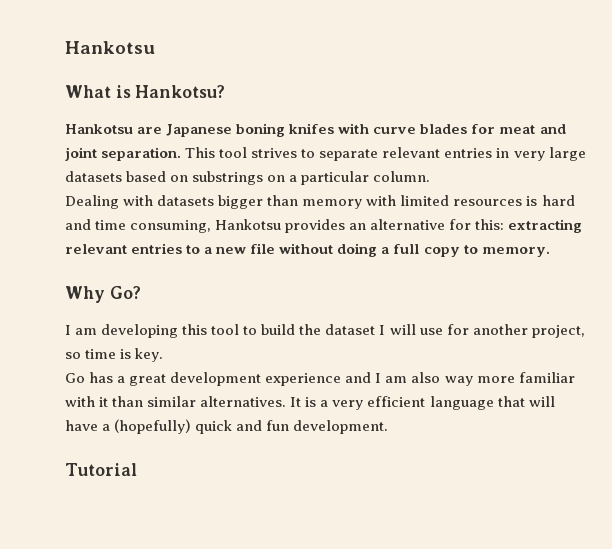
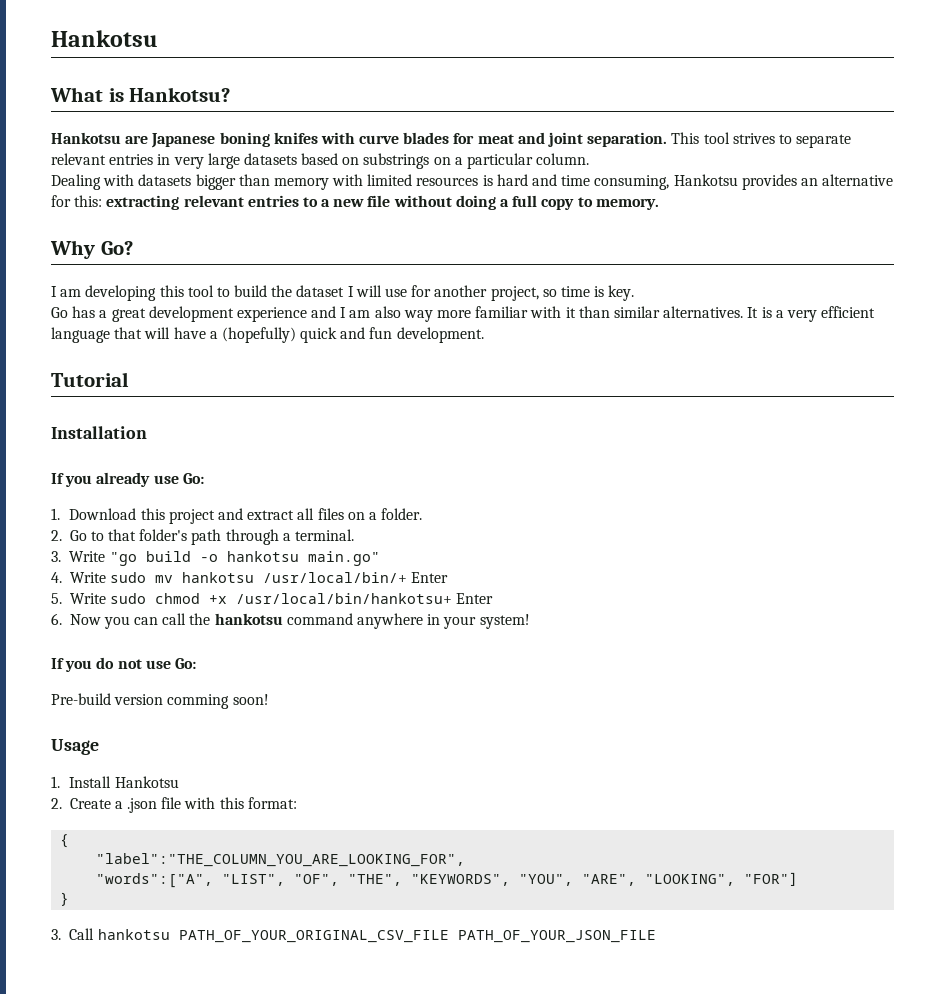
+ Installation
+ If you already use Go:
+ 1. Download this project and extract all files on a folder.
+ 2. Go to that folder's path through a terminal.
+ 3. Write "go build -o hankotsu main.go"
+ 4. Write sudo mv hankotsu /usr/local/bin/+ Enter
+ 5. Write sudo chmod +x /usr/local/bin/hankotsu+ Enter
+ 6. Now you can call the hankotsu command anywhere in your system!
+ If you do not use Go:
+ Pre-build version comming soon!
+ Usage
+ 1. Install Hankotsu
+ 2. Create a .json file with this format:
+ {
+ "label":"THE_COLUMN_YOU_ARE_LOOKING_FOR",
+ "words":["A", "LIST", "OF", "THE", "KEYWORDS", "YOU", "ARE", "LOOKING", "FOR"]
+ }
+ 3. Call hankotsu PATH_OF_YOUR_ORIGINAL_CSV_FILE PATH_OF_YOUR_JSON_FILE

